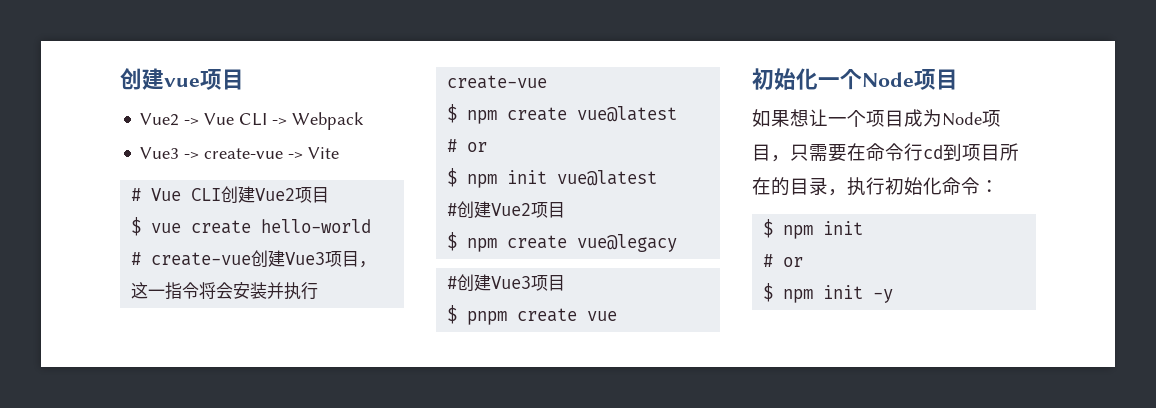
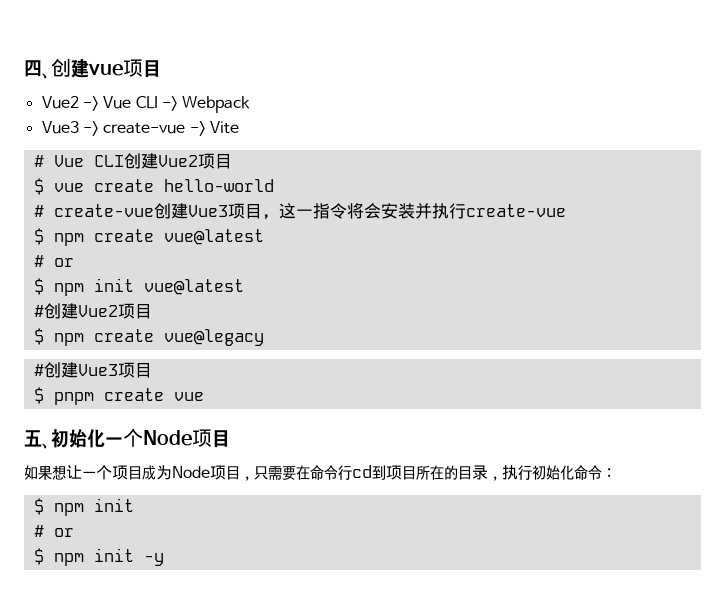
- 创建vue项目
+ 四、创建vue项目
- 初始化一个Node项目
+ 五、初始化一个Node项目

